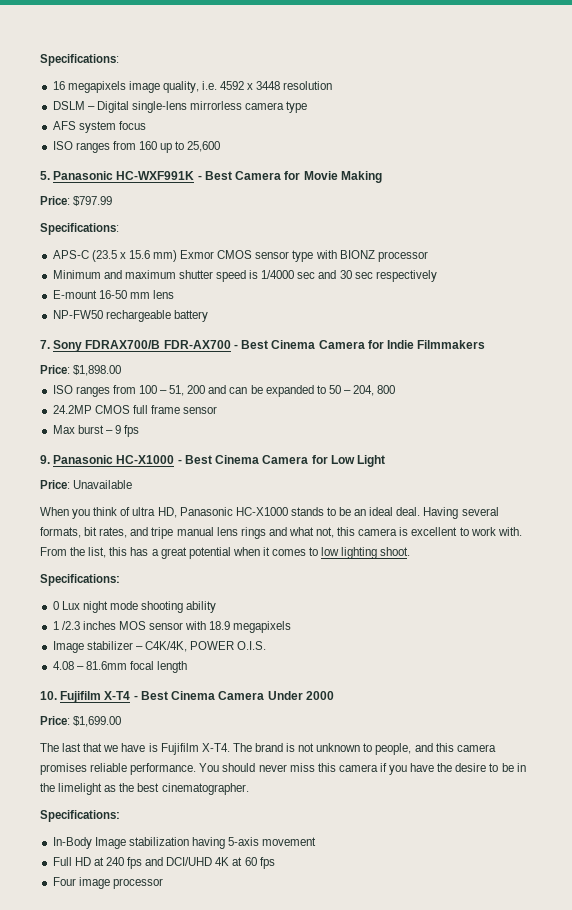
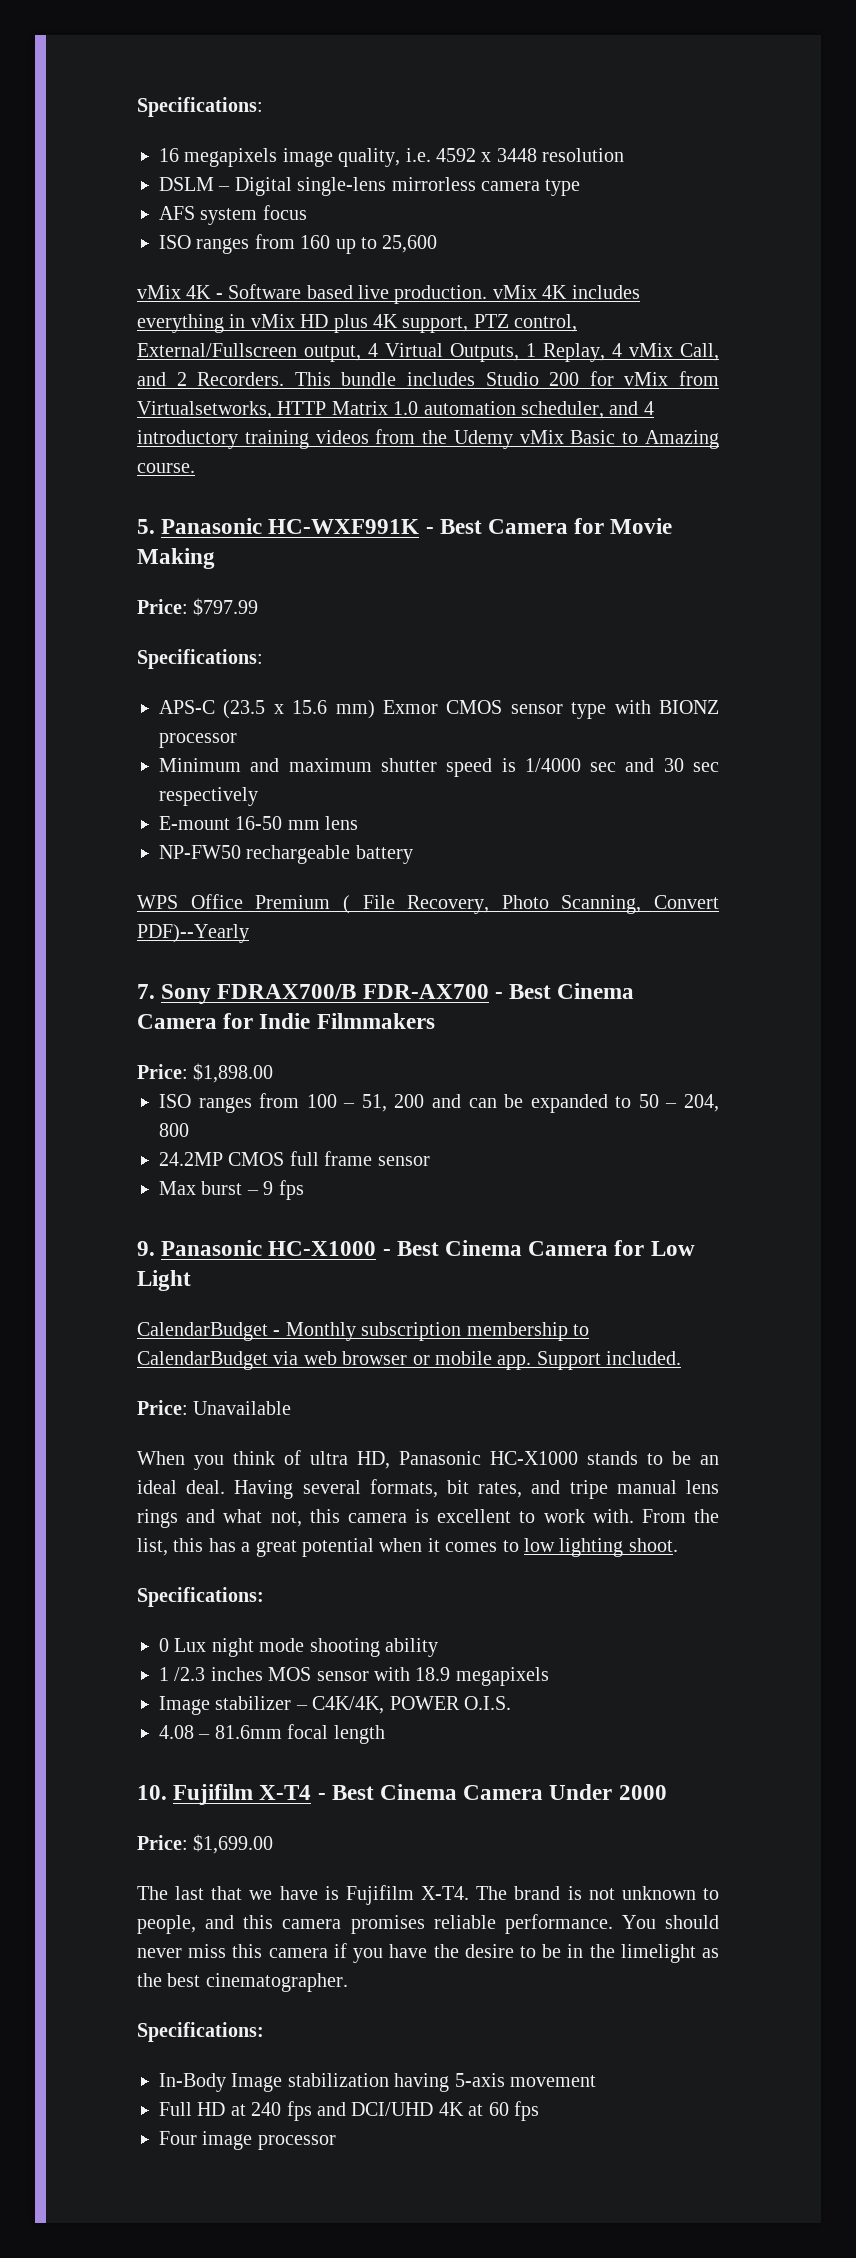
+ vMix 4K - Software based live production. vMix 4K includes everything in vMix HD plus 4K support, PTZ control, External/Fullscreen output, 4 Virtual Outputs, 1 Replay, 4 vMix Call, and 2 Recorders. This bundle includes Studio 200 for vMix from Virtualsetworks, HTTP Matrix 1.0 automation scheduler, and 4 introductory training videos from the Udemy vMix Basic to Amazing course.
+ WPS Office Premium ( File Recovery, Photo Scanning, Convert PDF)--Yearly
+ CalendarBudget - Monthly subscription membership to CalendarBudget via web browser or mobile app. Support included.

